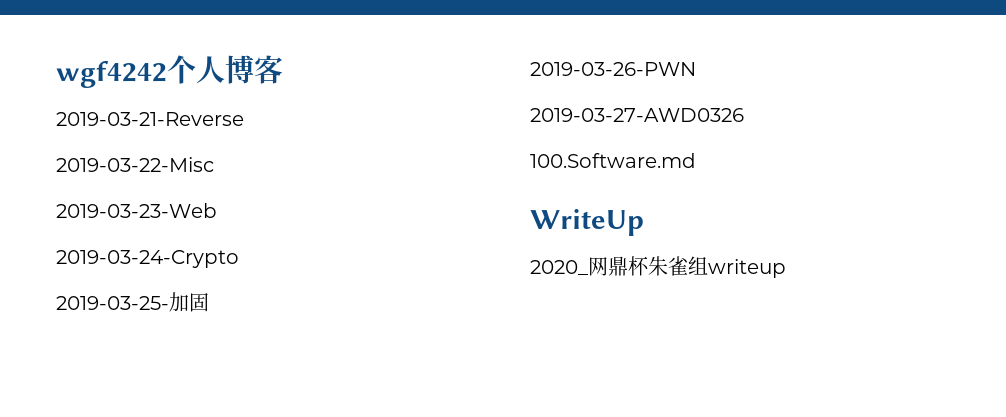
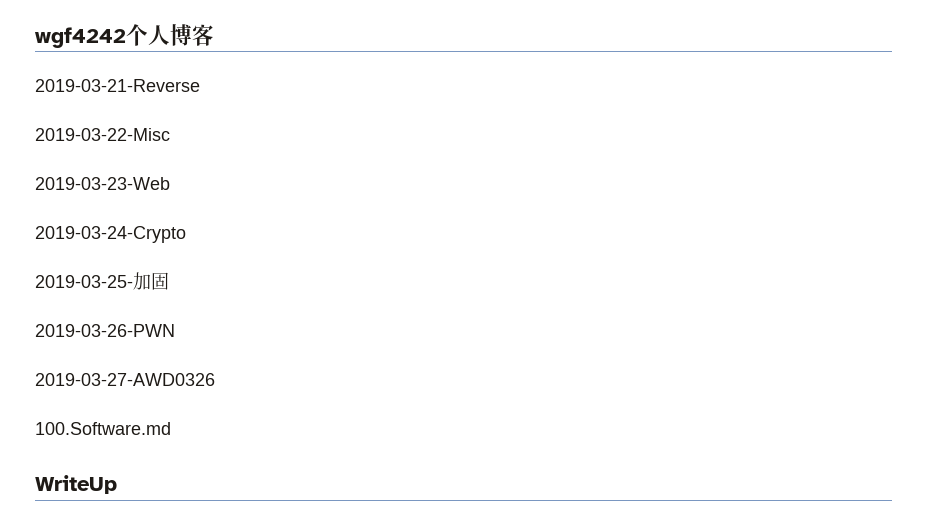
- 2020_网鼎杯朱雀组writeup

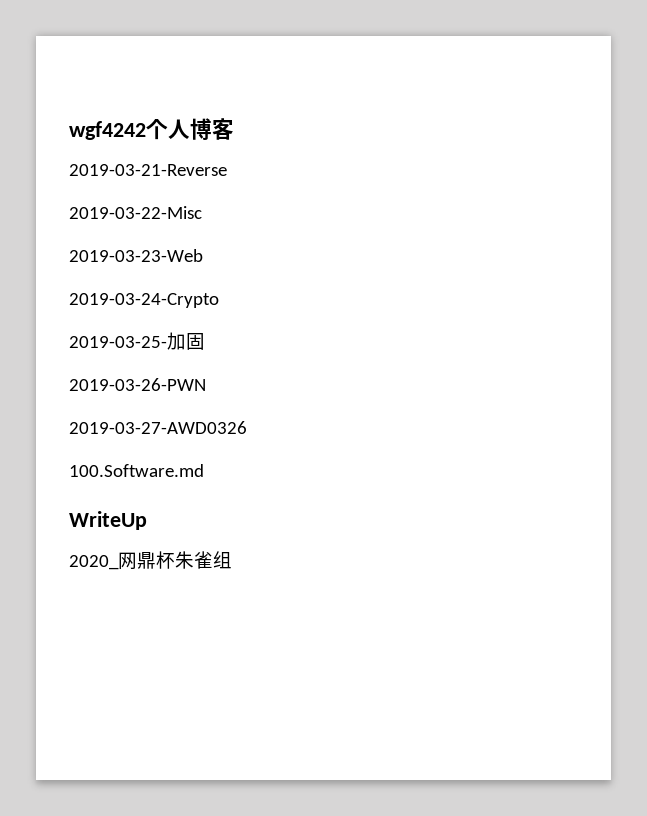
+ 2020_网鼎杯朱雀组

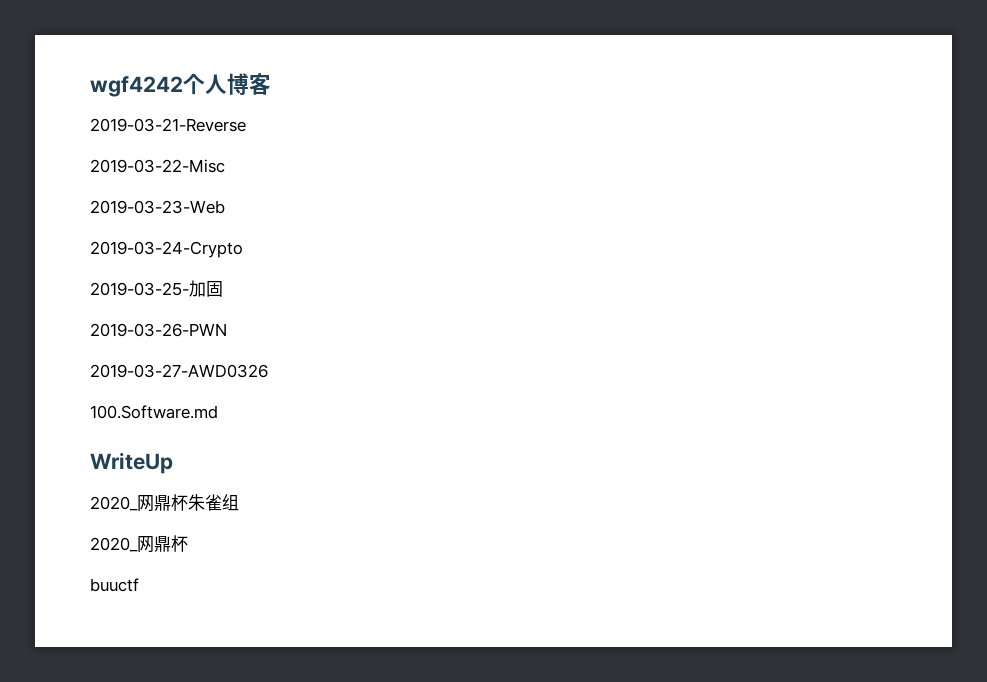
  2020_网鼎杯朱雀组
+ 2020_网鼎杯
+ buuctf

